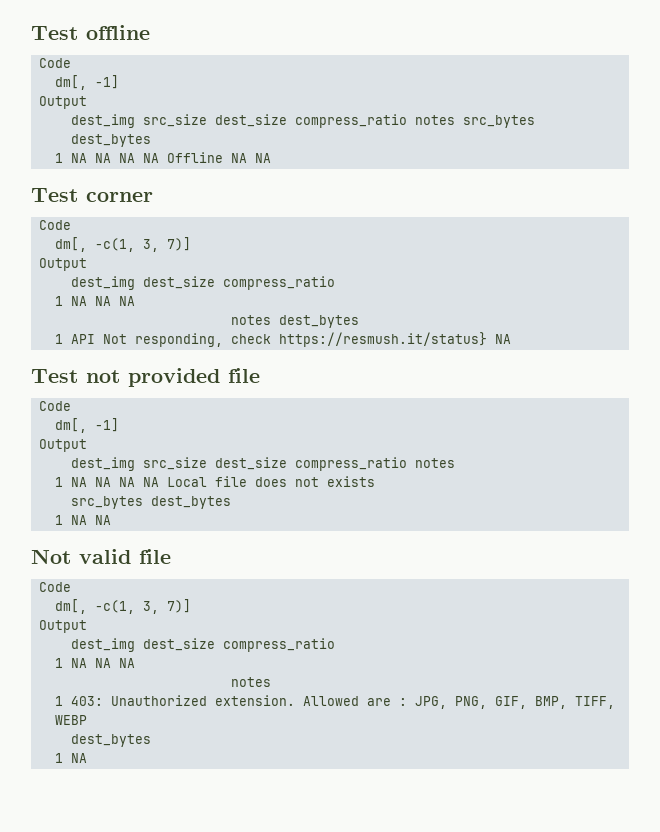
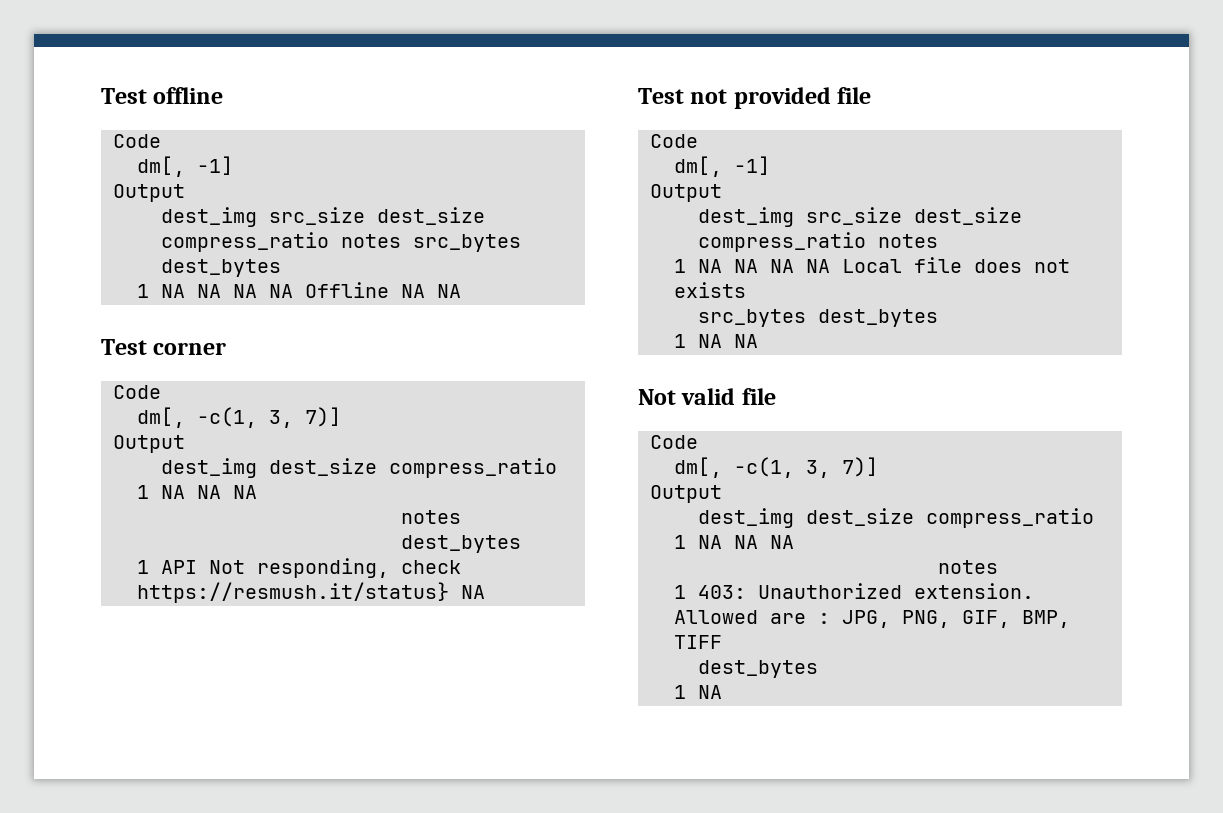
- Allowed are : JPG, PNG, GIF, BMP, TIFF, WEBP
+ Allowed are : JPG, PNG, GIF, BMP, TIFF

